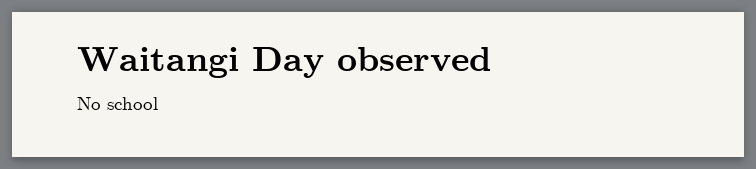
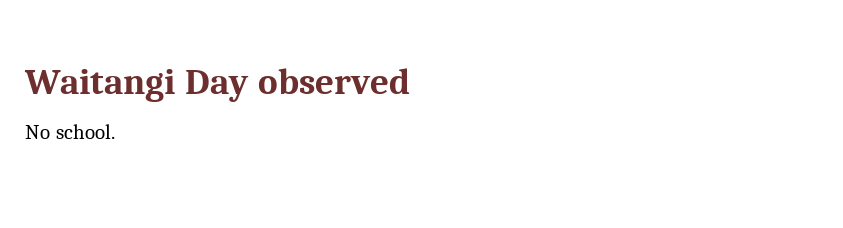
- No school
+ No school.

